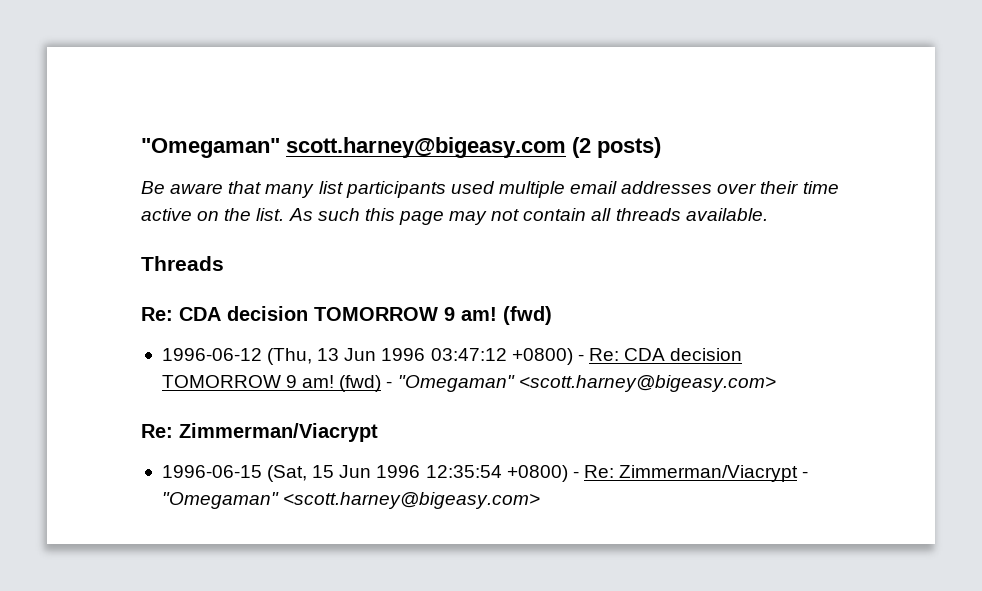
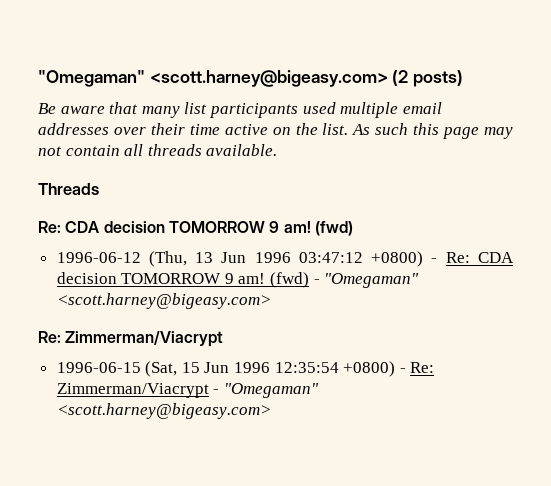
- "Omegaman" scott.harney@bigeasy.com (2 posts)
+ "Omegaman" <scott.harney@bigeasy.com> (2 posts)

